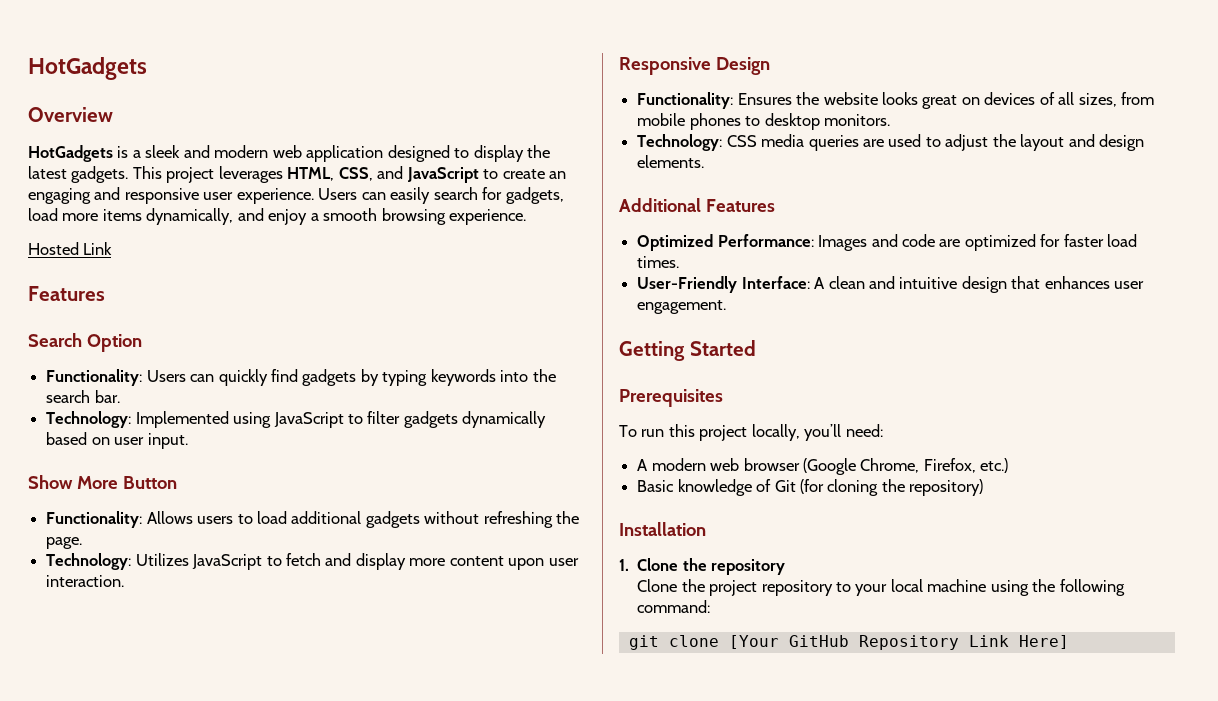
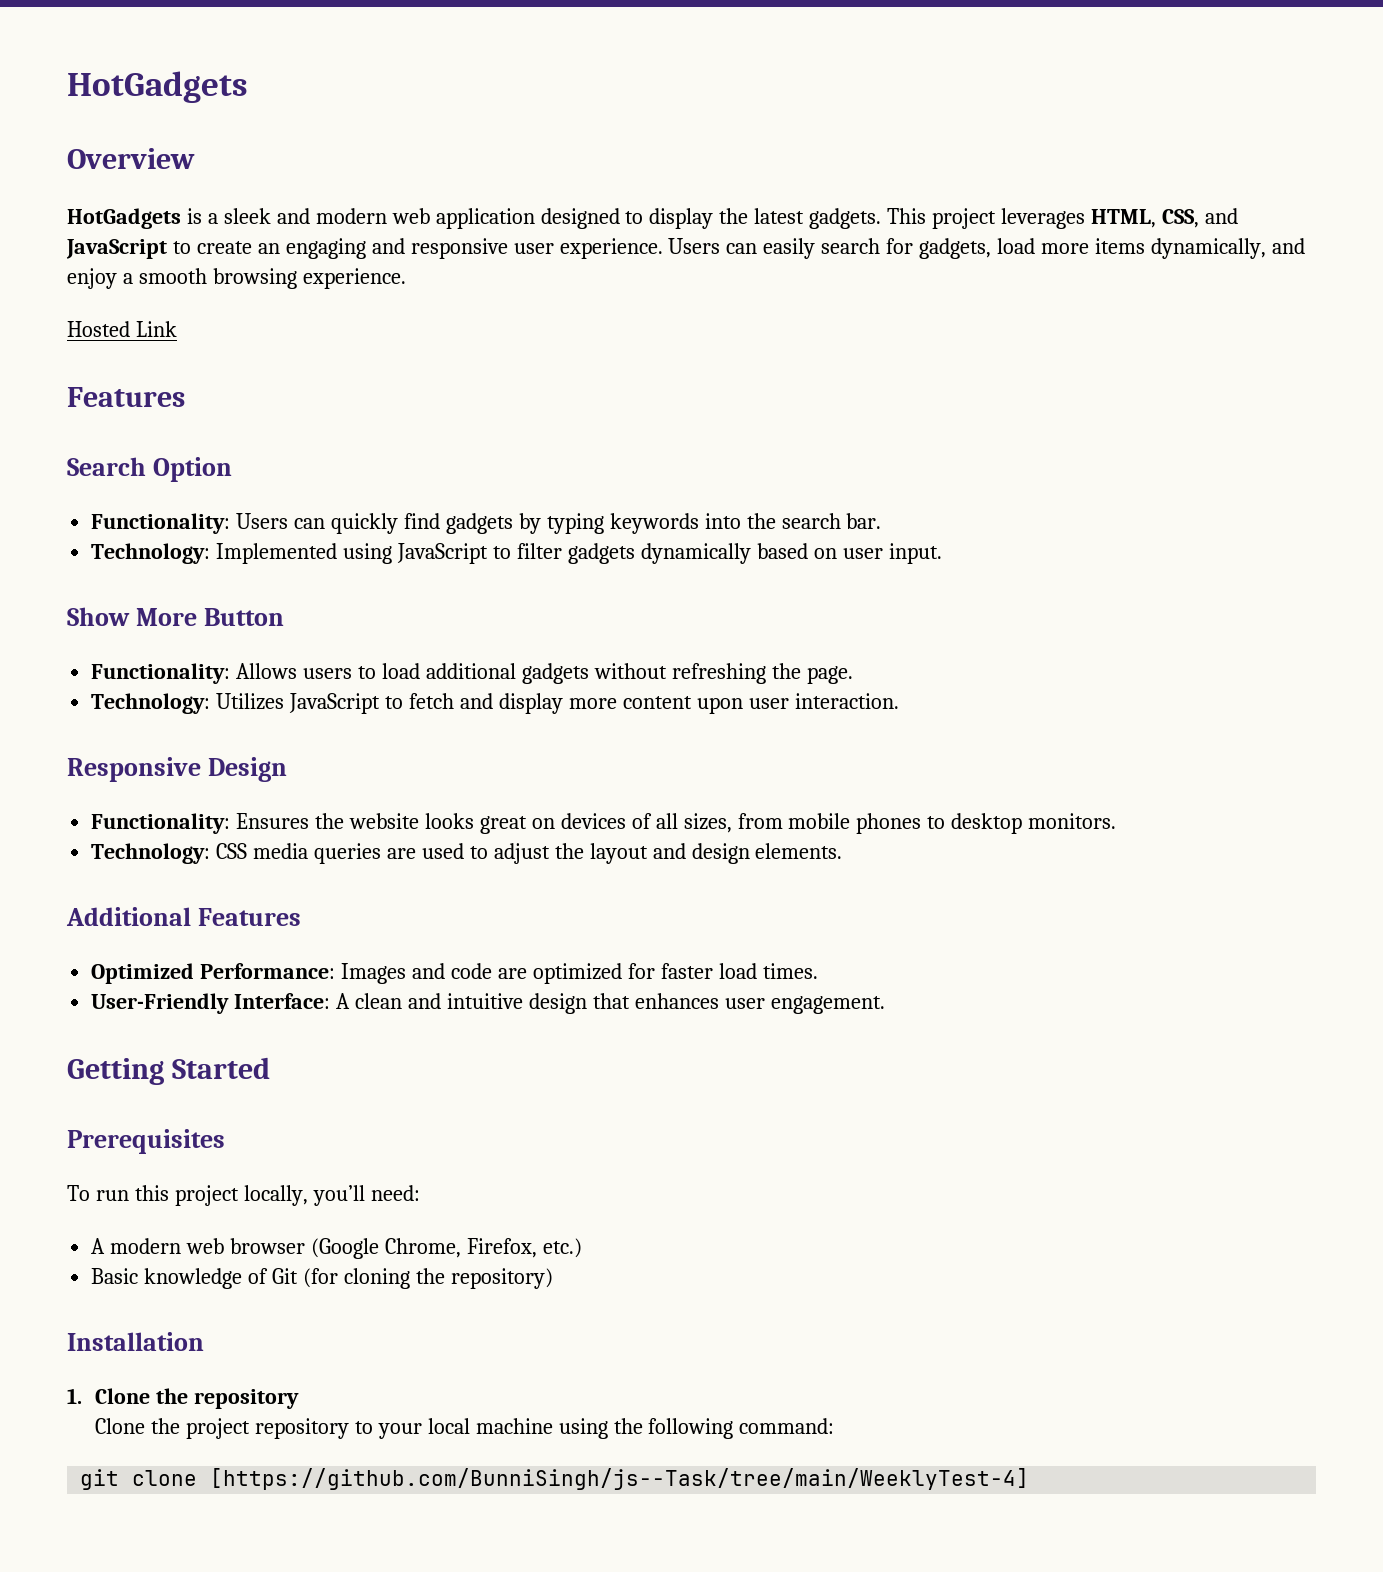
- git clone [Your GitHub Repository Link Here]
+ git clone [https://github.com/BunniSingh/js--Task/tree/main/WeeklyTest-4]

